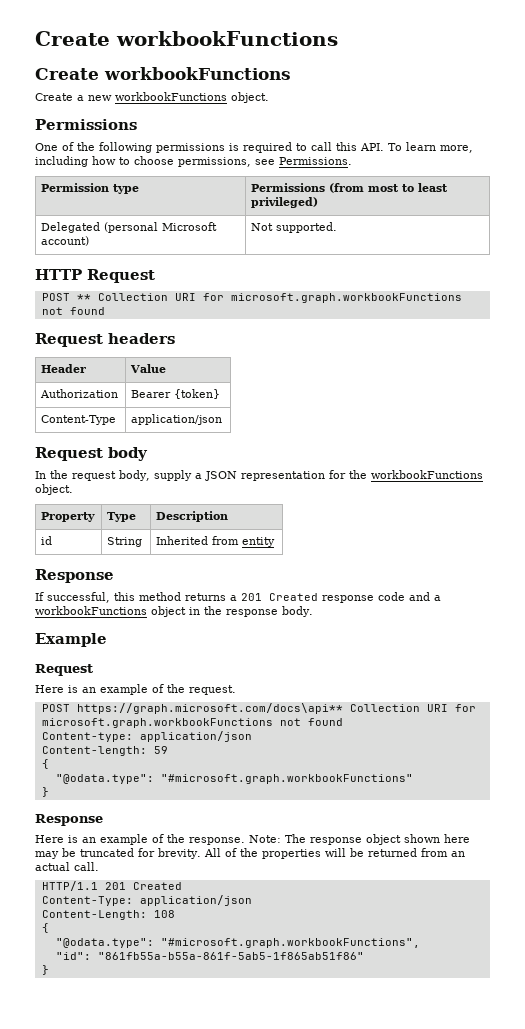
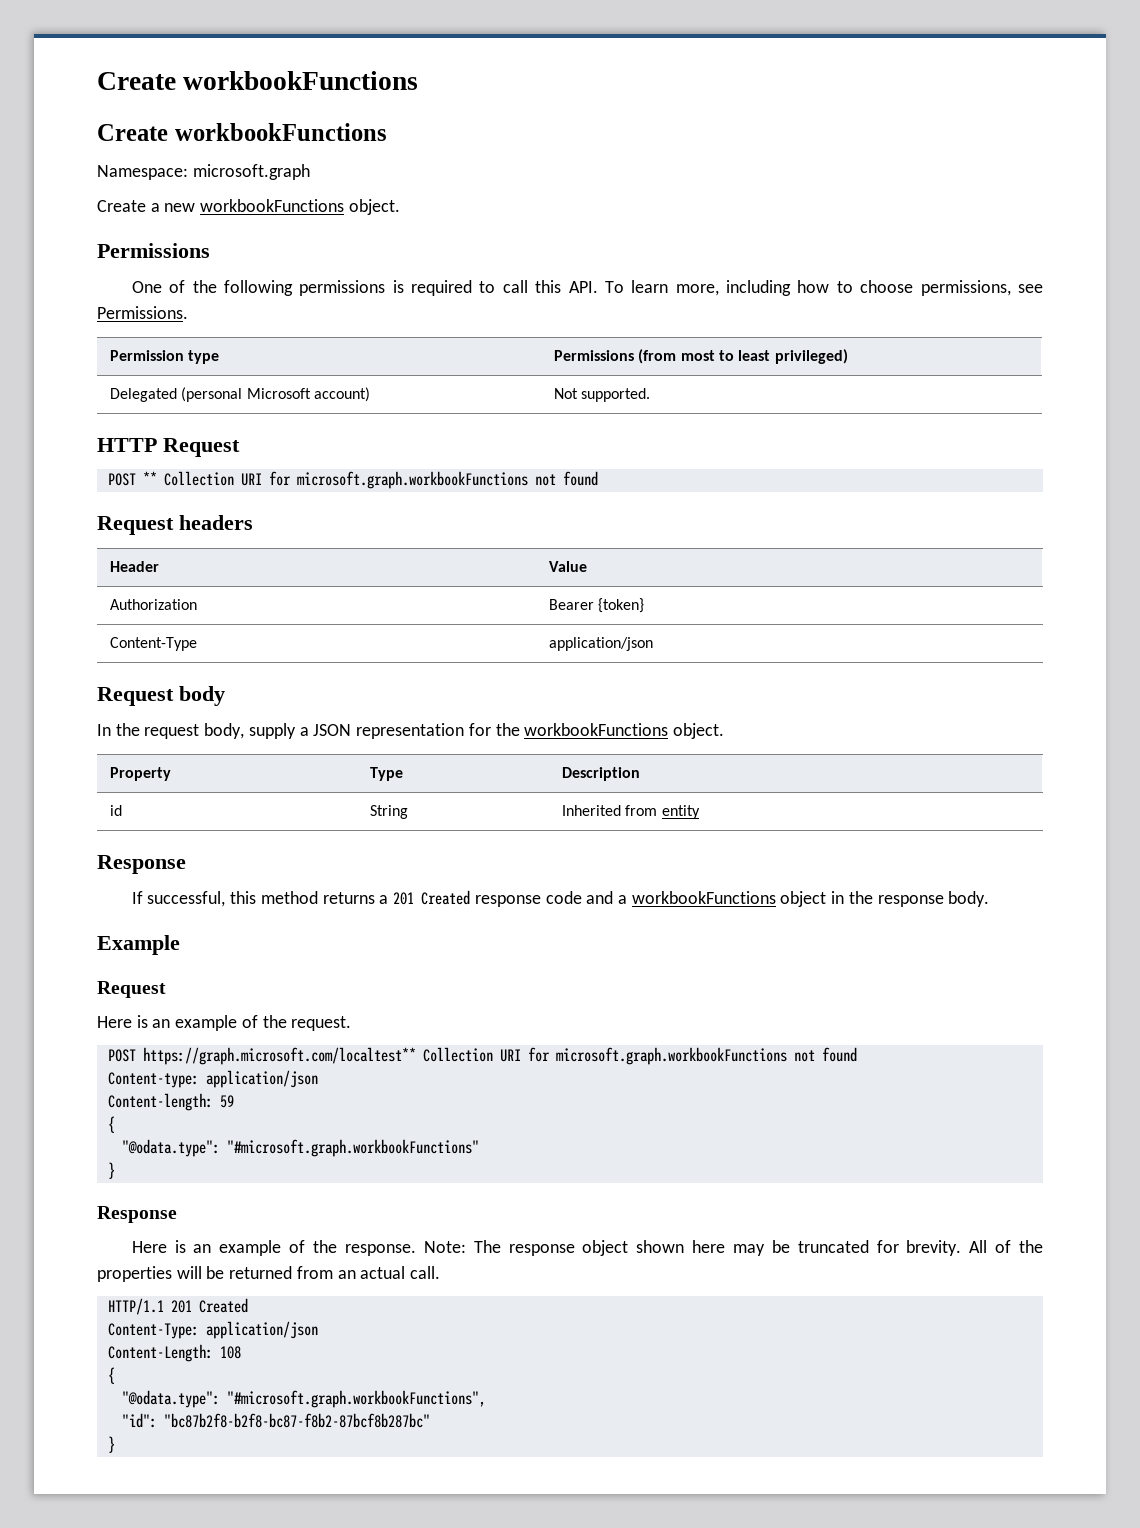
+ Namespace: microsoft.graph
- POST https://graph.microsoft.com/docs\api** Collection URI for microsoft.graph.workbookFunctions not found
+ POST https://graph.microsoft.com/localtest** Collection URI for microsoft.graph.workbookFunctions not found
- "id": "861fb55a-b55a-861f-5ab5-1f865ab51f86"
+ "id": "bc87b2f8-b2f8-bc87-f8b2-87bcf8b287bc"

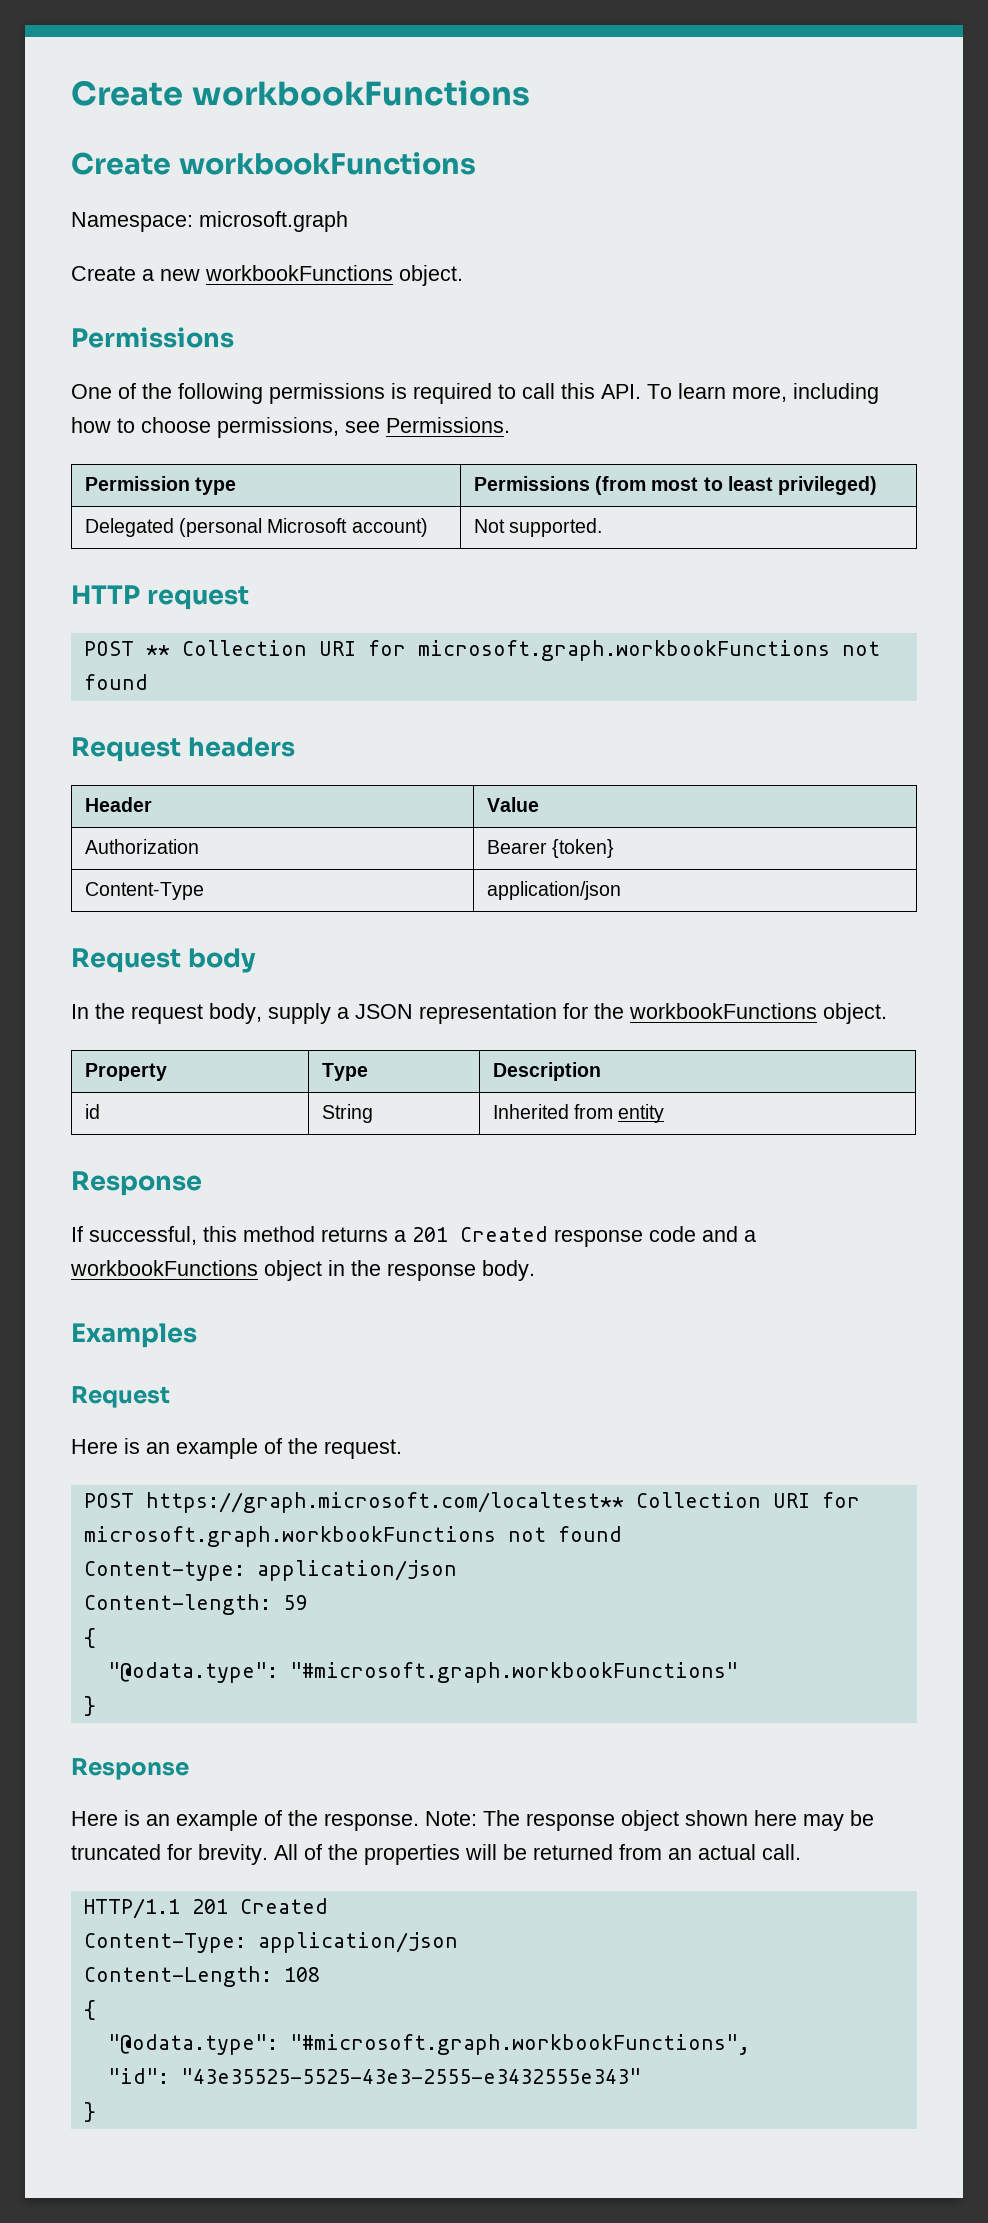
- HTTP Request
+ HTTP request
- Example
+ Examples
- "id": "bc87b2f8-b2f8-bc87-f8b2-87bcf8b287bc"
+ "id": "43e35525-5525-43e3-2555-e3432555e343"

